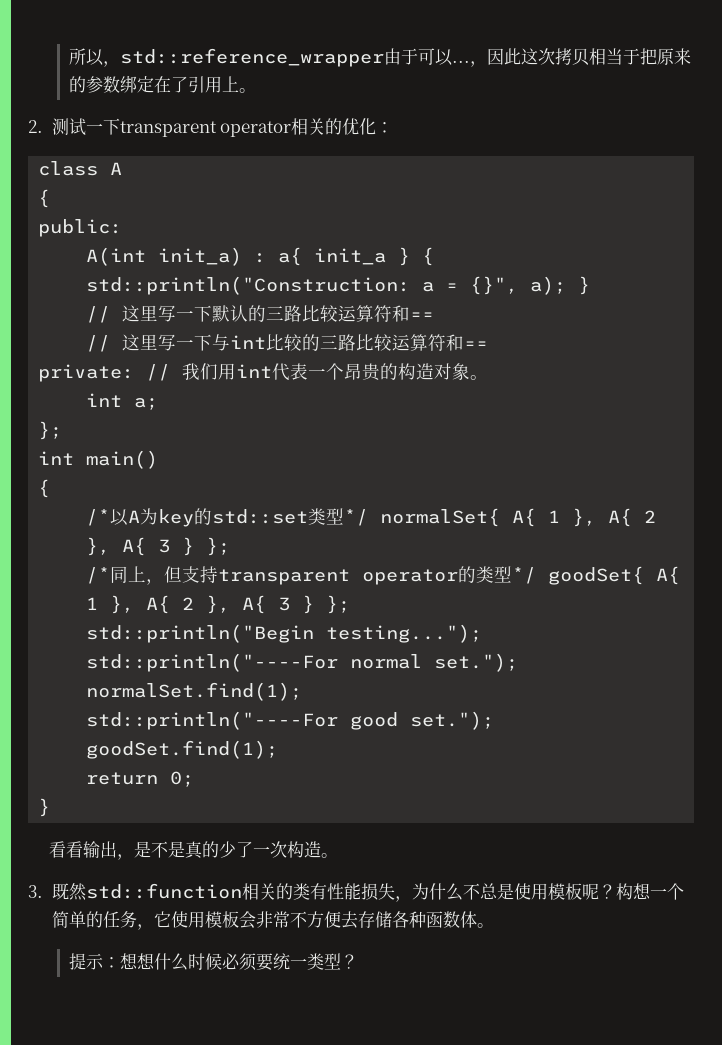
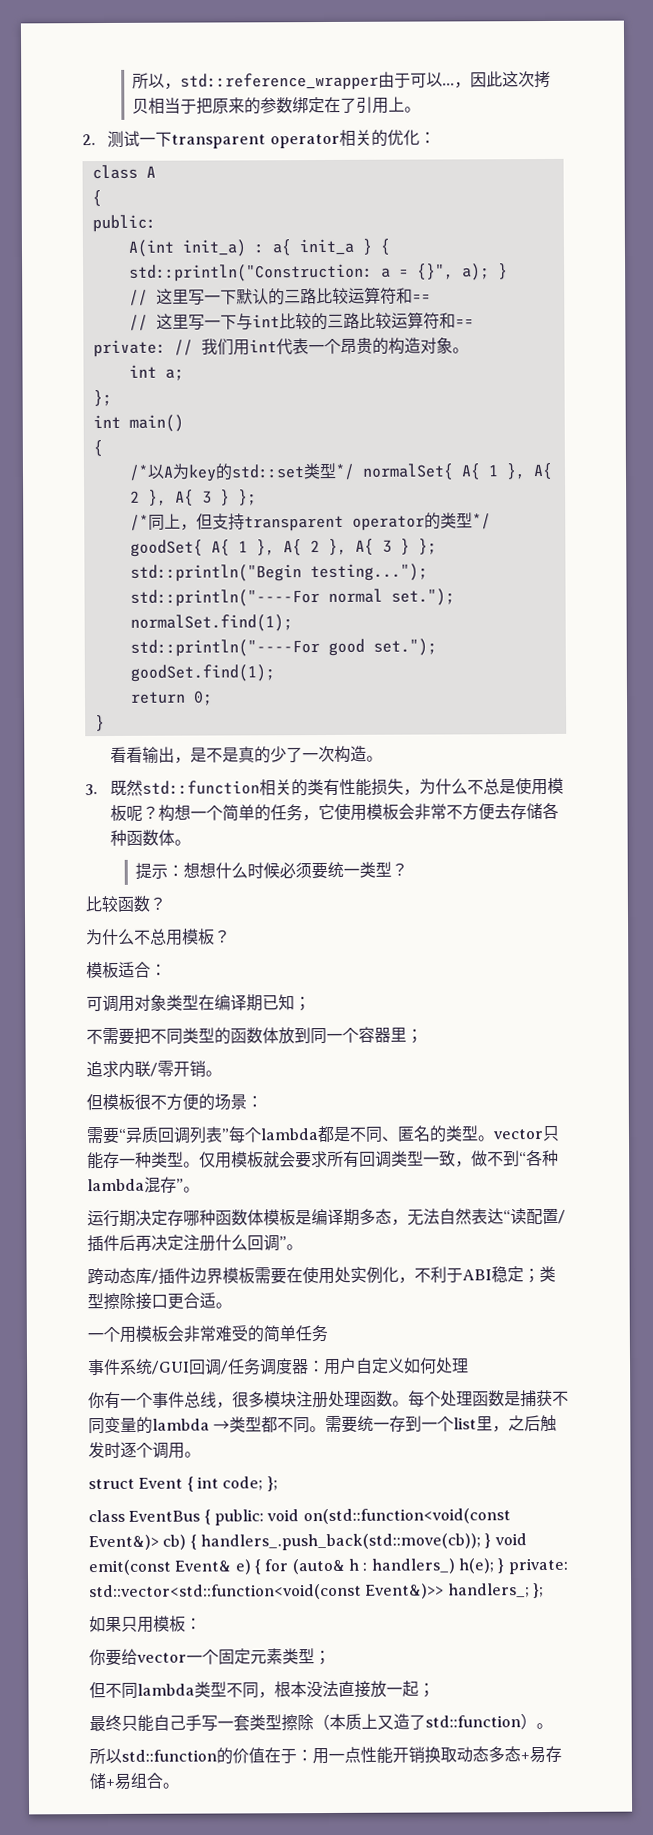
+ 比较函数？
+ 为什么不总用模板？
+ 模板适合：
+ 可调用对象类型在编译期已知；
+ 不需要把不同类型的函数体放到同一个容器里；
+ 追求内联/零开销。
+ 但模板很不方便的场景：
+ 需要“异质回调列表”每个lambda都是不同、匿名的类型。vector只能存一种类型。仅用模板就会要求所有回调类型一致，做不到“各种lambda混存”。
+ 运行期决定存哪种函数体模板是编译期多态，无法自然表达“读配置/插件后再决定注册什么回调”。
+ 跨动态库/插件边界模板需要在使用处实例化，不利于ABI稳定；类型擦除接口更合适。
+ 一个用模板会非常难受的简单任务
+ 事件系统/GUI回调/任务调度器：用户自定义如何处理
+ 你有一个事件总线，很多模块注册处理函数。每个处理函数是捕获不同变量的lambda →类型都不同。需要统一存到一个list里，之后触发时逐个调用。
+ struct Event { int code; };
+ class EventBus { public: void on(std::function<void(const Event&)> cb) { handlers_.push_back(std::move(cb)); } void emit(const Event& e) { for (auto& h : handlers_) h(e); } private: std::vector<std::function<void(const Event&)>> handlers_; };
+ 如果只用模板：
+ 你要给vector一个固定元素类型；
+ 但不同lambda类型不同，根本没法直接放一起；
+ 最终只能自己手写一套类型擦除（本质上又造了std::function）。
+ 所以std::function的价值在于：用一点性能开销换取动态多态+易存储+易组合。

